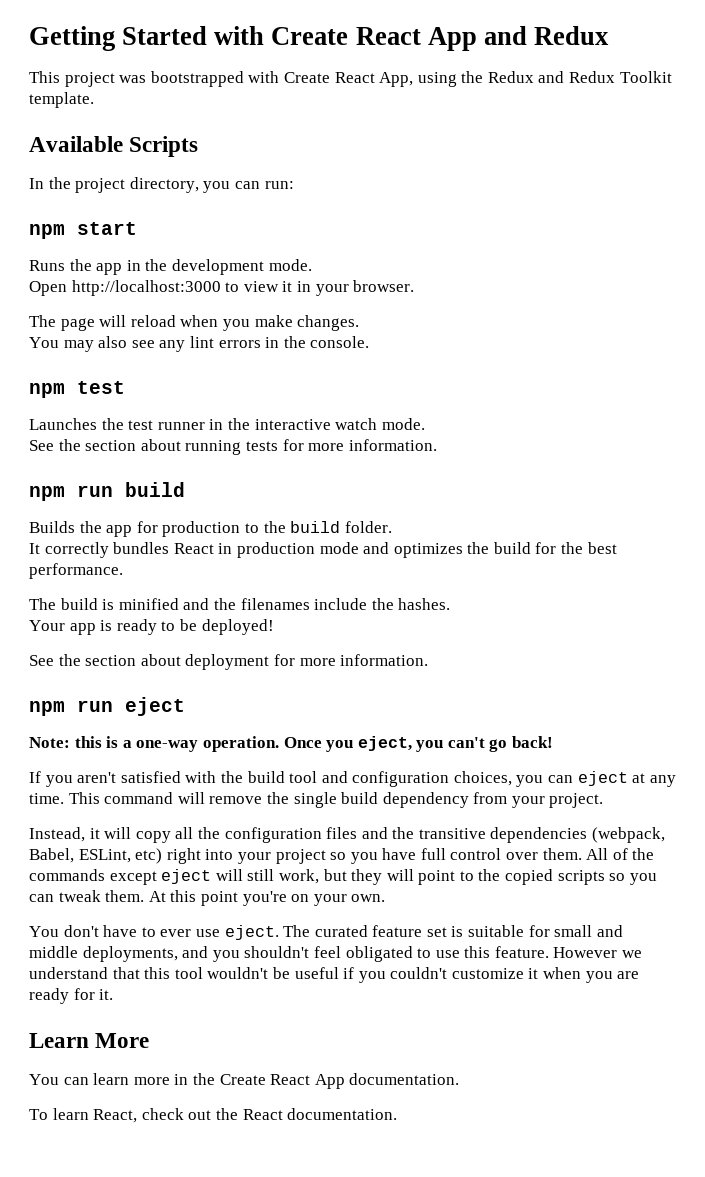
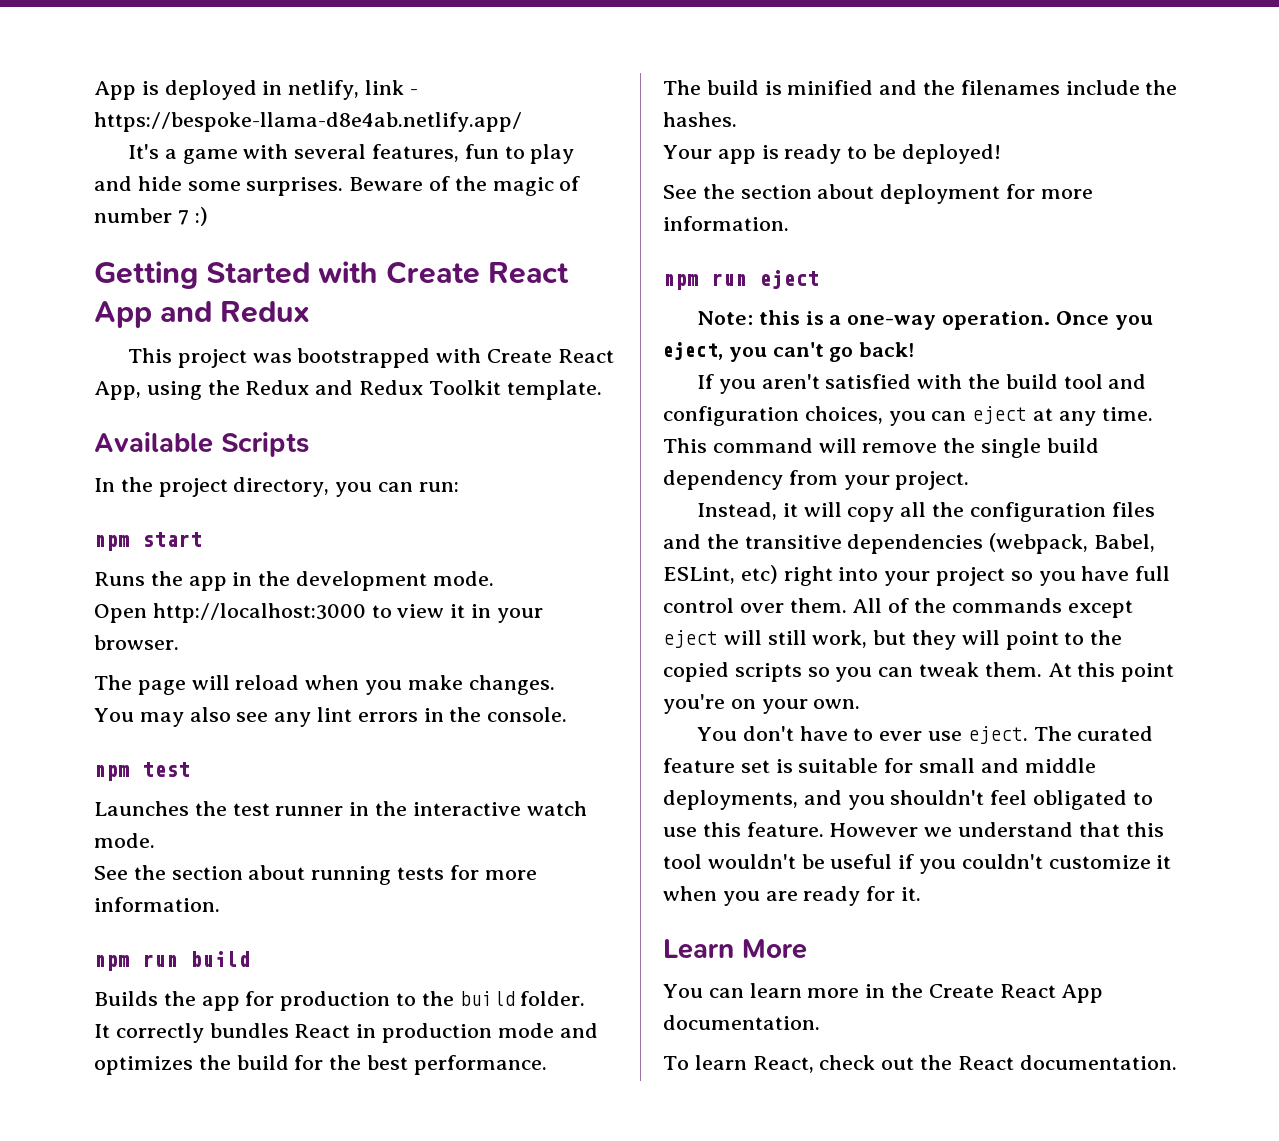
+ App is deployed in netlify, link - https://bespoke-llama-d8e4ab.netlify.app/
+ It's a game with several features, fun to play and hide some surprises. Beware of the magic of number 7 :)

